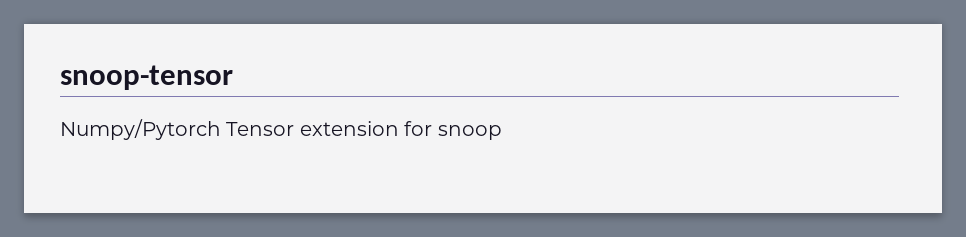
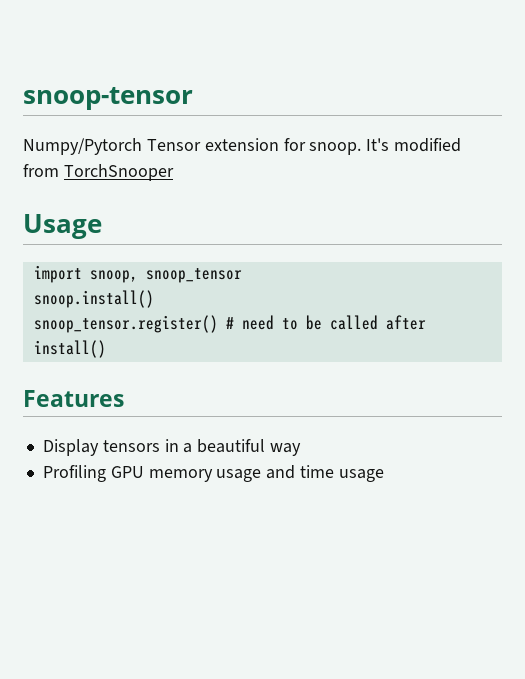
- Numpy/Pytorch Tensor extension for snoop
+ Numpy/Pytorch Tensor extension for snoop. It's modified from TorchSnooper
+ Usage
+ import snoop, snoop_tensor
+ snoop.install()
+ snoop_tensor.register() # need to be called after install()
+ Features
+ Display tensors in a beautiful way
+ Profiling GPU memory usage and time usage

